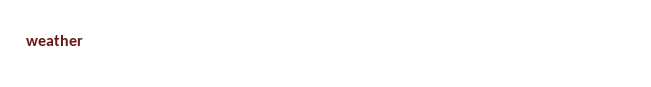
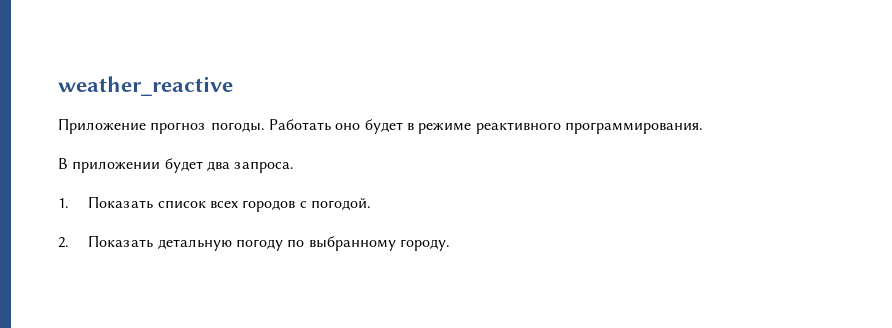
- weather
+ weather_reactive
+ Приложение прогноз погоды. Работать оно будет в режиме реактивного программирования.
+ В приложении будет два запроса.
+ 1. Показать список всех городов с погодой.
+ 2. Показать детальную погоду по выбранному городу.

